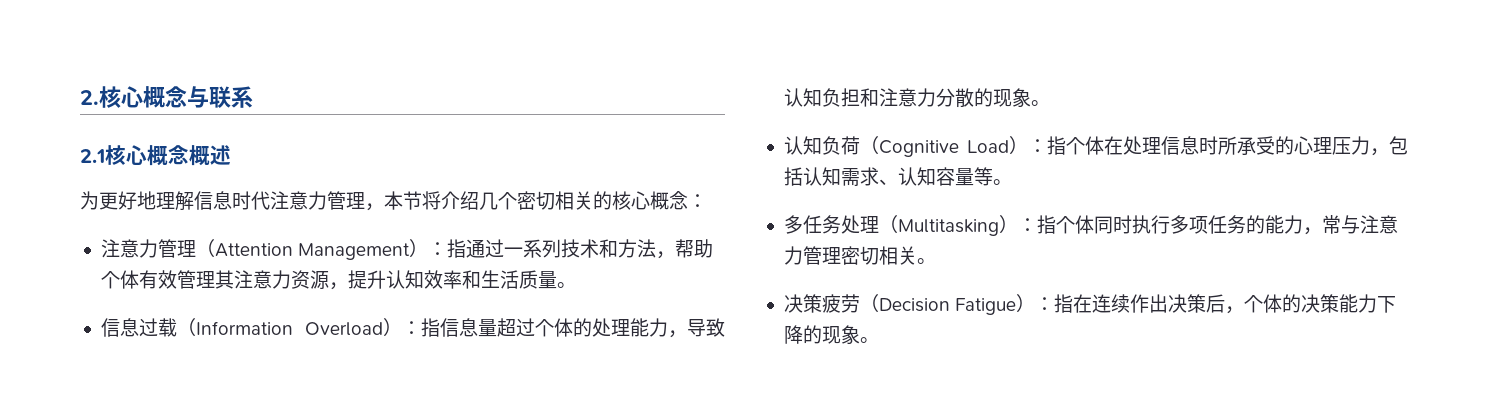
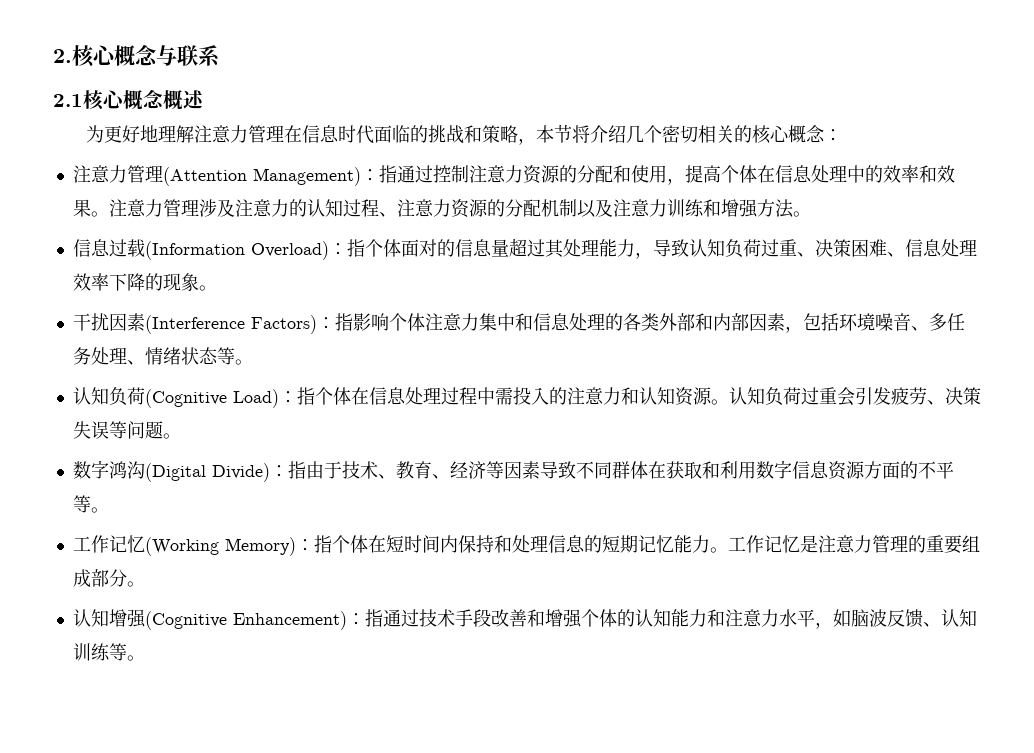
- 为更好地理解信息时代注意力管理，本节将介绍几个密切相关的核心概念：
+ 为更好地理解注意力管理在信息时代面临的挑战和策略，本节将介绍几个密切相关的核心概念：
- 注意力管理（Attention Management）：指通过一系列技术和方法，帮助个体有效管理其注意力资源，提升认知效率和生活质量。
- 信息过载（Information Overload）：指信息量超过个体的处理能力，导致认知负担和注意力分散的现象。
- 认知负荷（Cognitive Load）：指个体在处理信息时所承受的心理压力，包括认知需求、认知容量等。
- 多任务处理（Multitasking）：指个体同时执行多项任务的能力，常与注意力管理密切相关。
- 决策疲劳（Decision Fatigue）：指在连续作出决策后，个体的决策能力下降的现象。
+ 注意力管理(Attention Management)：指通过控制注意力资源的分配和使用，提高个体在信息处理中的效率和效果。注意力管理涉及注意力的认知过程、注意力资源的分配机制以及注意力训练和增强方法。
+ 信息过载(Information Overload)：指个体面对的信息量超过其处理能力，导致认知负荷过重、决策困难、信息处理效率下降的现象。
+ 干扰因素(Interference Factors)：指影响个体注意力集中和信息处理的各类外部和内部因素，包括环境噪音、多任务处理、情绪状态等。
+ 认知负荷(Cognitive Load)：指个体在信息处理过程中需投入的注意力和认知资源。认知负荷过重会引发疲劳、决策失误等问题。
+ 数字鸿沟(Digital Divide)：指由于技术、教育、经济等因素导致不同群体在获取和利用数字信息资源方面的不平等。
+ 工作记忆(Working Memory)：指个体在短时间内保持和处理信息的短期记忆能力。工作记忆是注意力管理的重要组成部分。
+ 认知增强(Cognitive Enhancement)：指通过技术手段改善和增强个体的认知能力和注意力水平，如脑波反馈、认知训练等。

